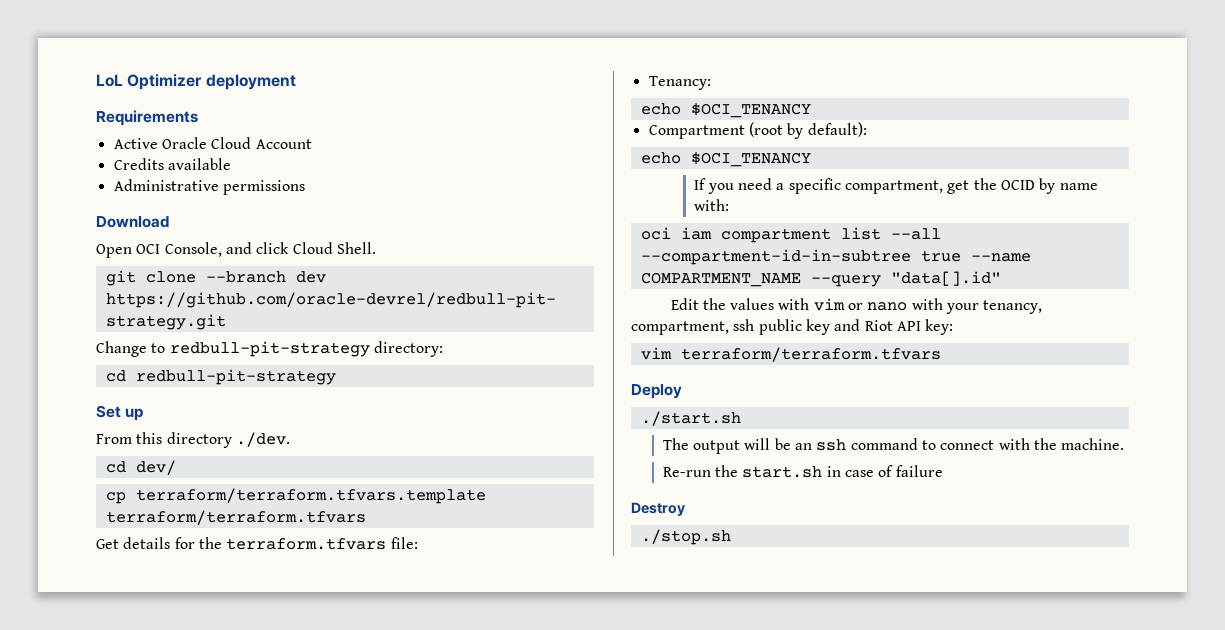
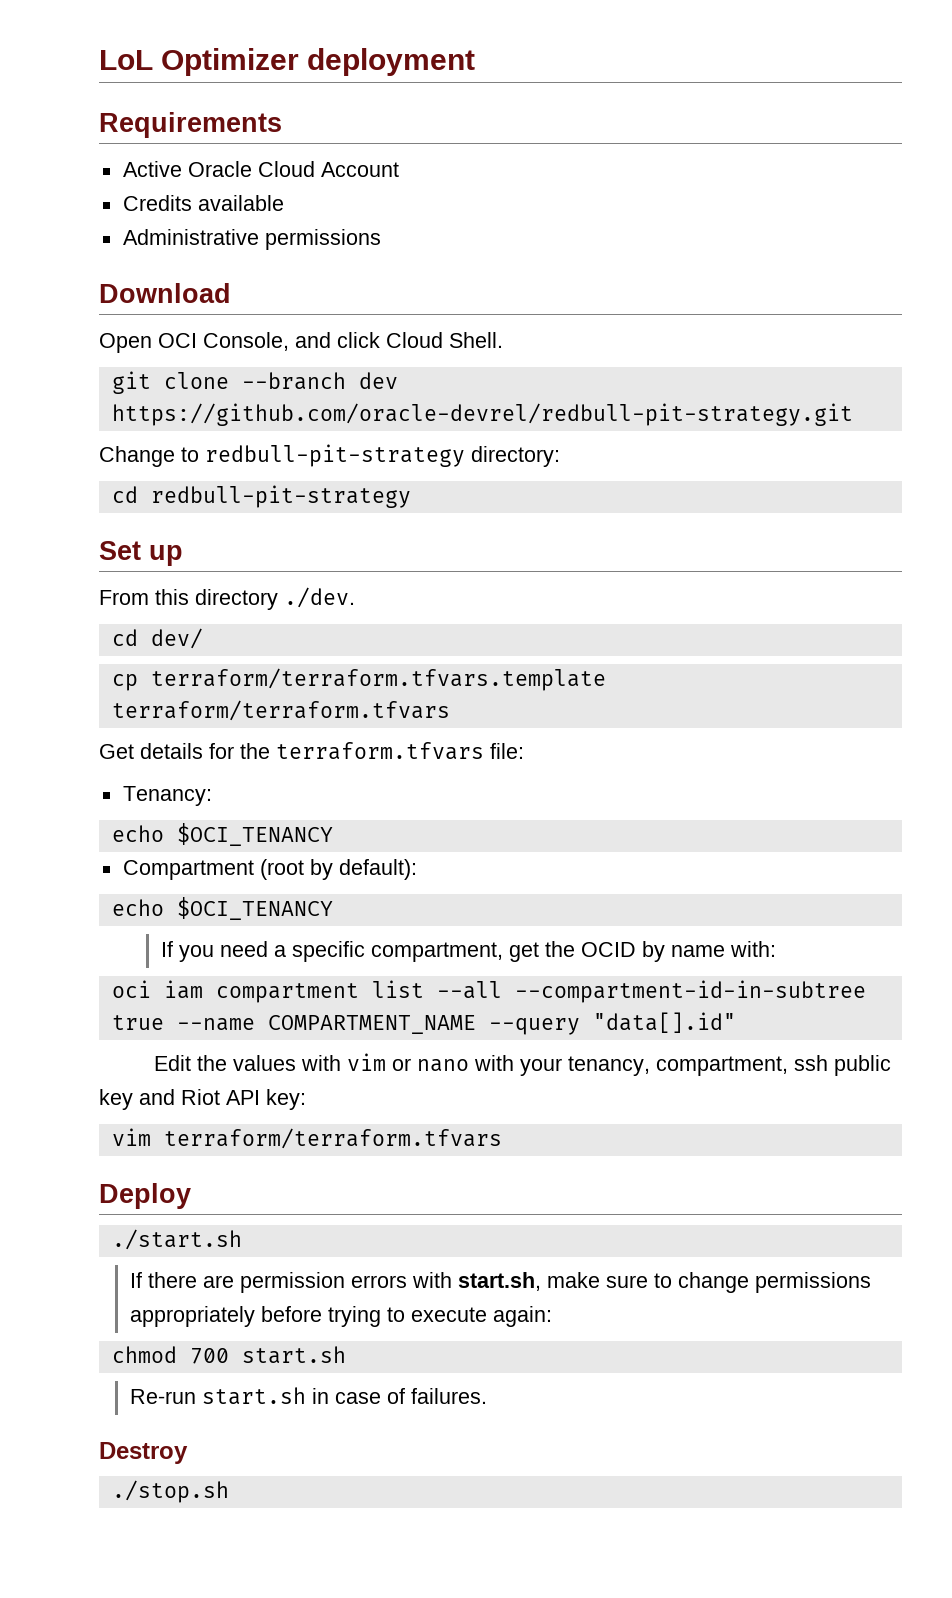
- The output will be an ssh command to connect with the machine.
+ If there are permission errors with start.sh, make sure to change permissions appropriately before trying to execute again:
+ chmod 700 start.sh
- Re-run the start.sh in case of failure
+ Re-run start.sh in case of failures.

